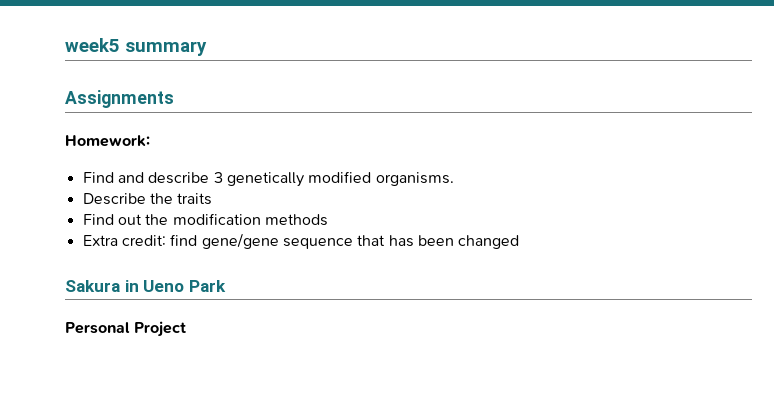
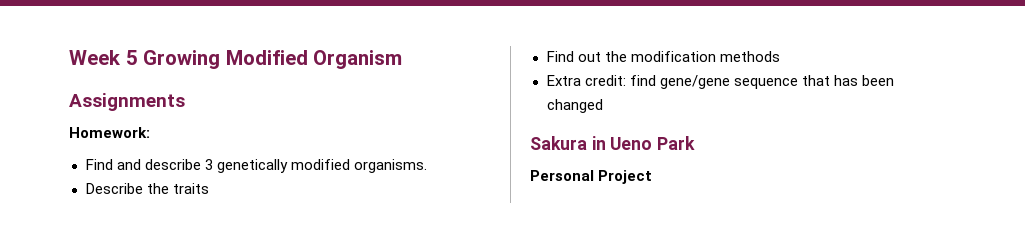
- week5 summary
+ Week 5 Growing Modified Organism

